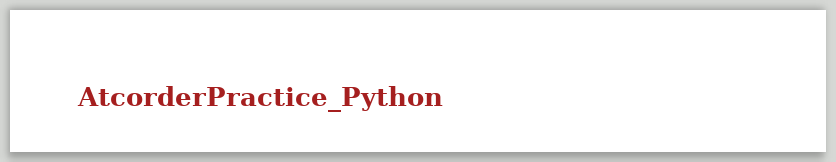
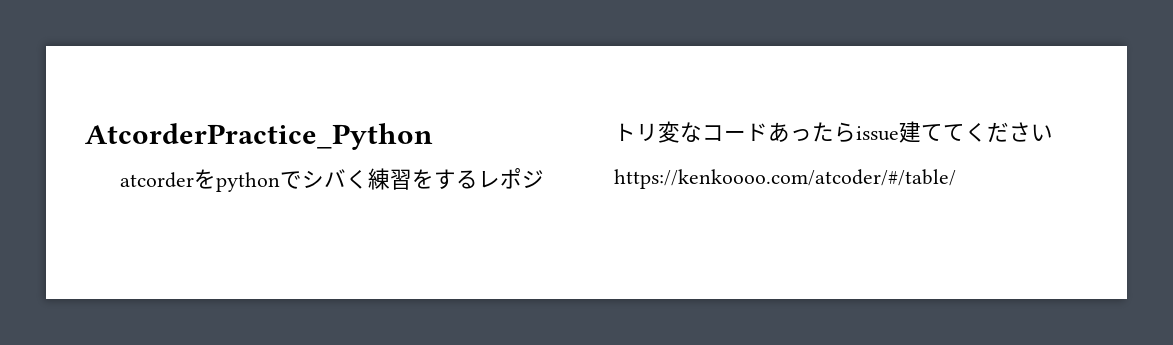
+ atcorderをpythonでシバく練習をするレポジトリ変なコードあったらissue建ててください
+ https://kenkoooo.com/atcoder/#/table/

